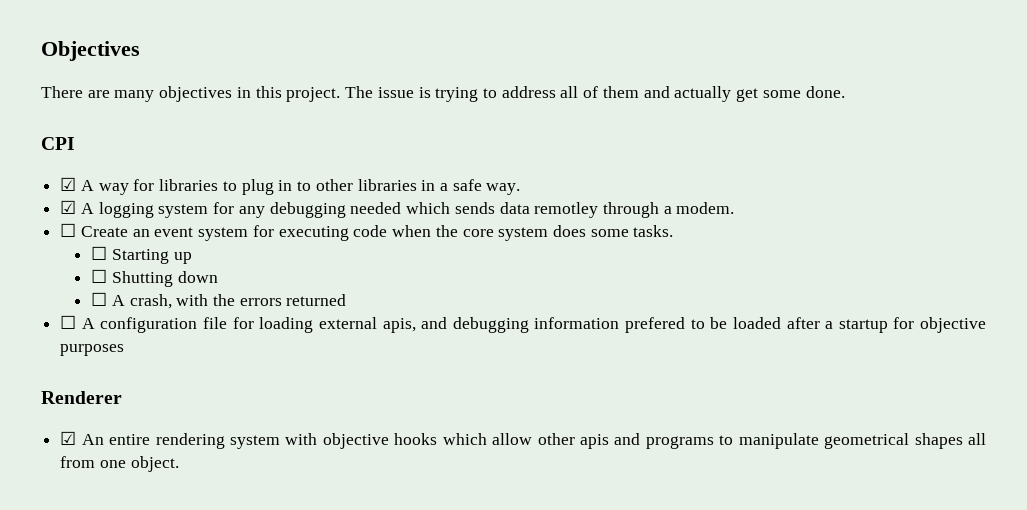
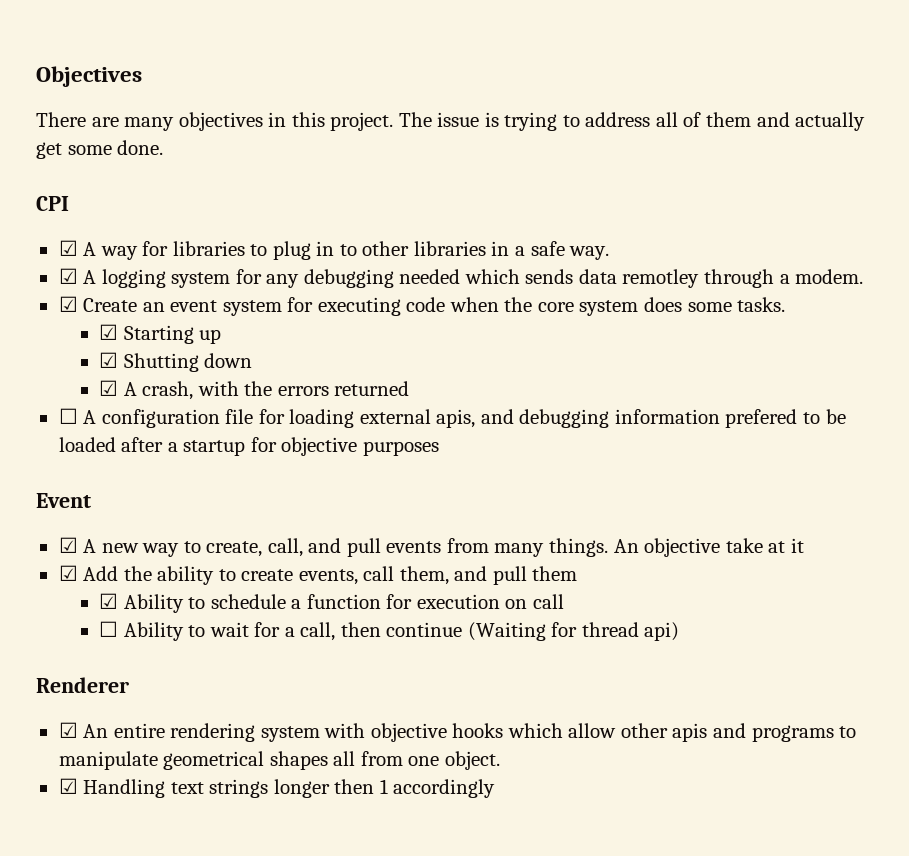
- ☐ Create an event system for executing code when the core system does some tasks.
+ ☑ Create an event system for executing code when the core system does some tasks.
- ☐ Starting up
+ ☑ Starting up
- ☐ Shutting down
+ ☑ Shutting down
- ☐ A crash, with the errors returned
+ ☑ A crash, with the errors returned
+ Event
+ ☑ A new way to create, call, and pull events from many things. An objective take at it
+ ☑ Add the ability to create events, call them, and pull them
+ ☑ Ability to schedule a function for execution on call
+ ☐ Ability to wait for a call, then continue (Waiting for thread api)
+ ☑ Handling text strings longer then 1 accordingly

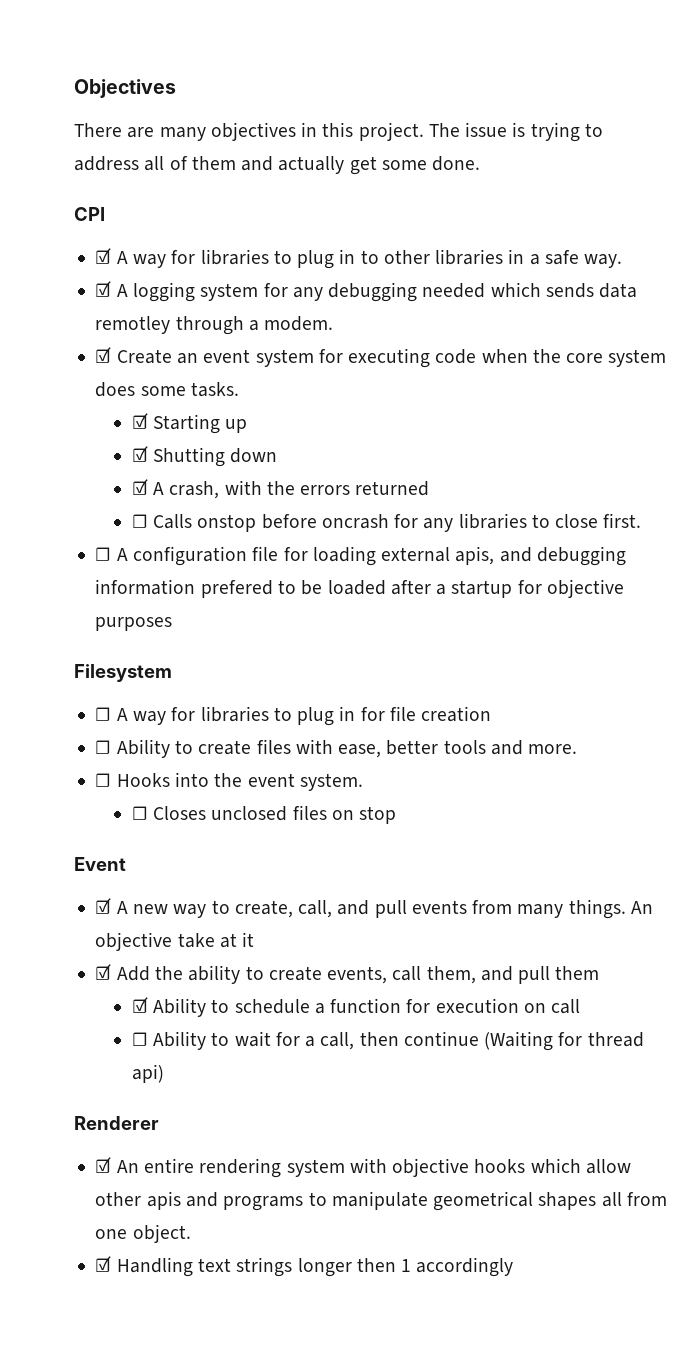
+ ☐ Calls onstop before oncrash for any libraries to close first.
+ Filesystem
+ ☐ A way for libraries to plug in for file creation
+ ☐ Ability to create files with ease, better tools and more.
+ ☐ Hooks into the event system.
+ ☐ Closes unclosed files on stop

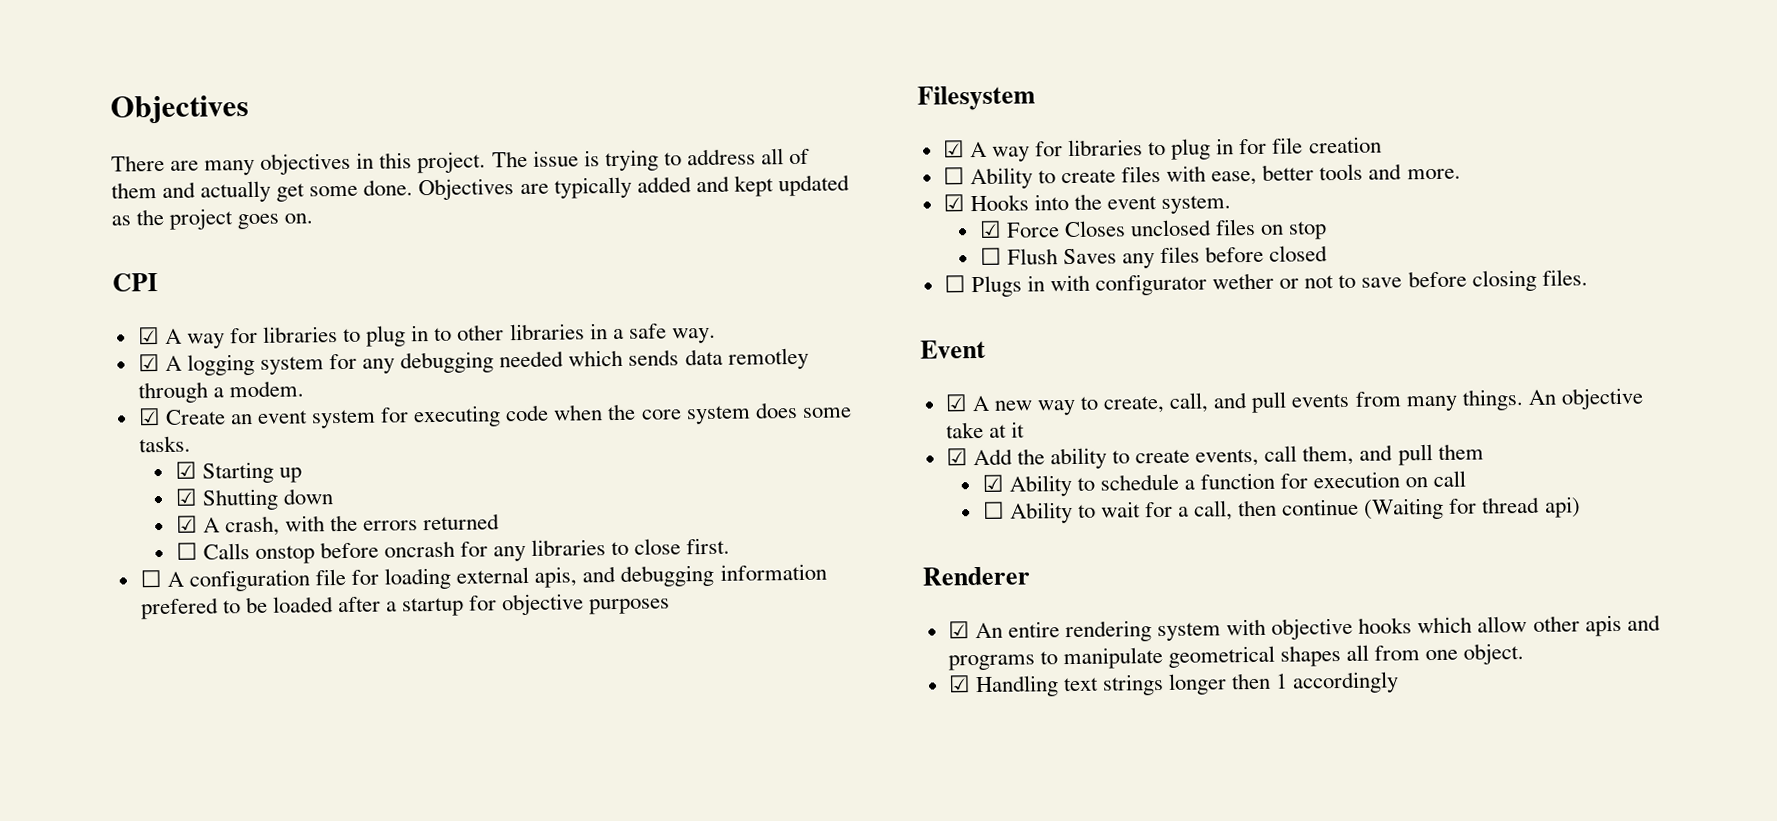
+ Objectives are typically added and kept updated as the project goes on.
- ☐ A way for libraries to plug in for file creation
+ ☑ A way for libraries to plug in for file creation
- ☐ Hooks into the event system.
+ ☑ Hooks into the event system.
- ☐ Closes unclosed files on stop
+ ☑ Force Closes unclosed files on stop
+ ☐ Flush Saves any files before closed
+ ☐ Plugs in with configurator wether or not to save before closing files.

